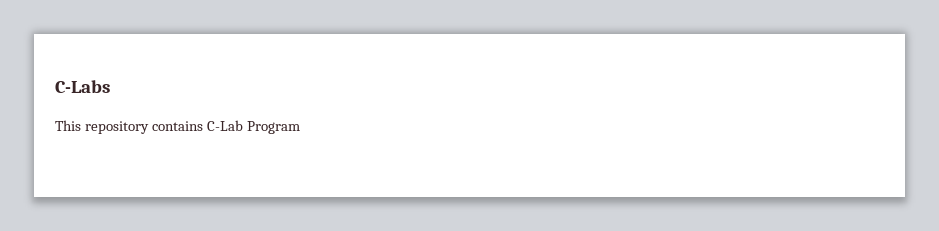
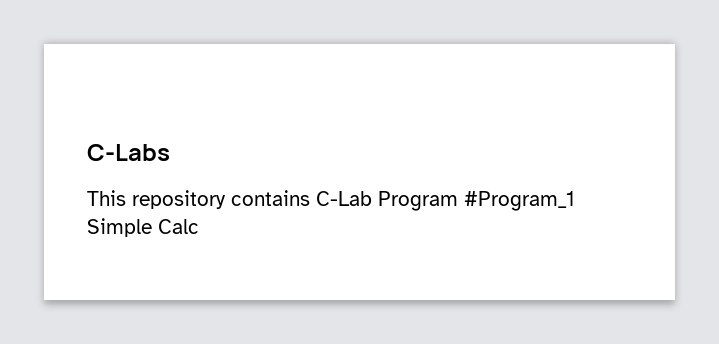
- This repository contains C-Lab Program
+ This repository contains C-Lab Program #Program_1 Simple Calc

